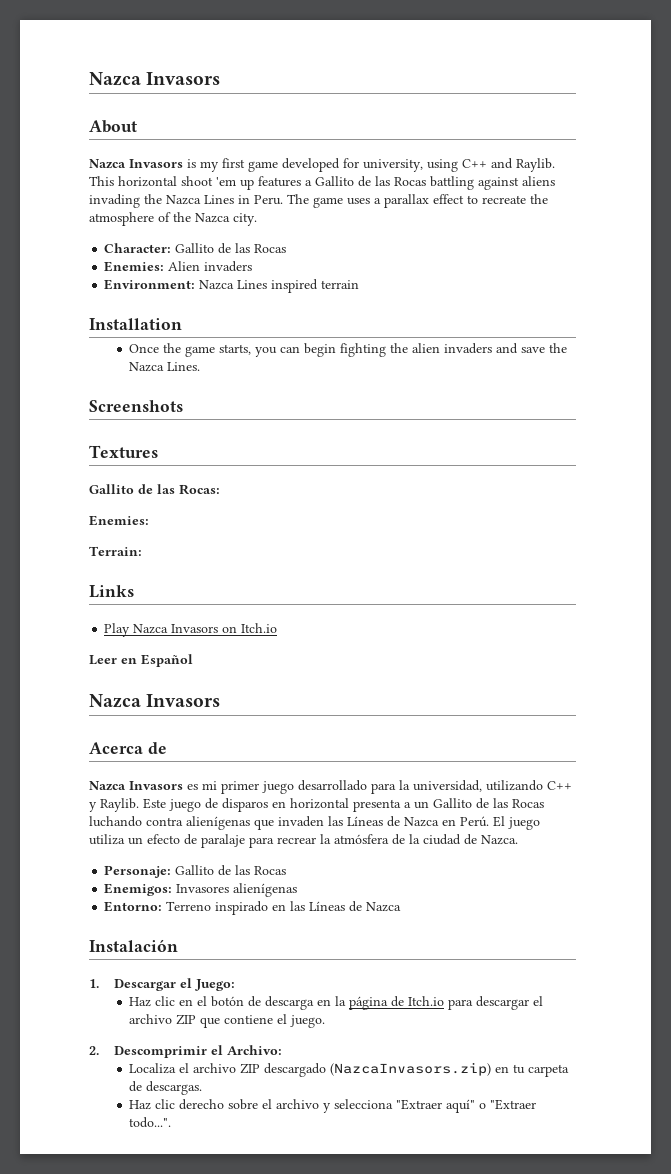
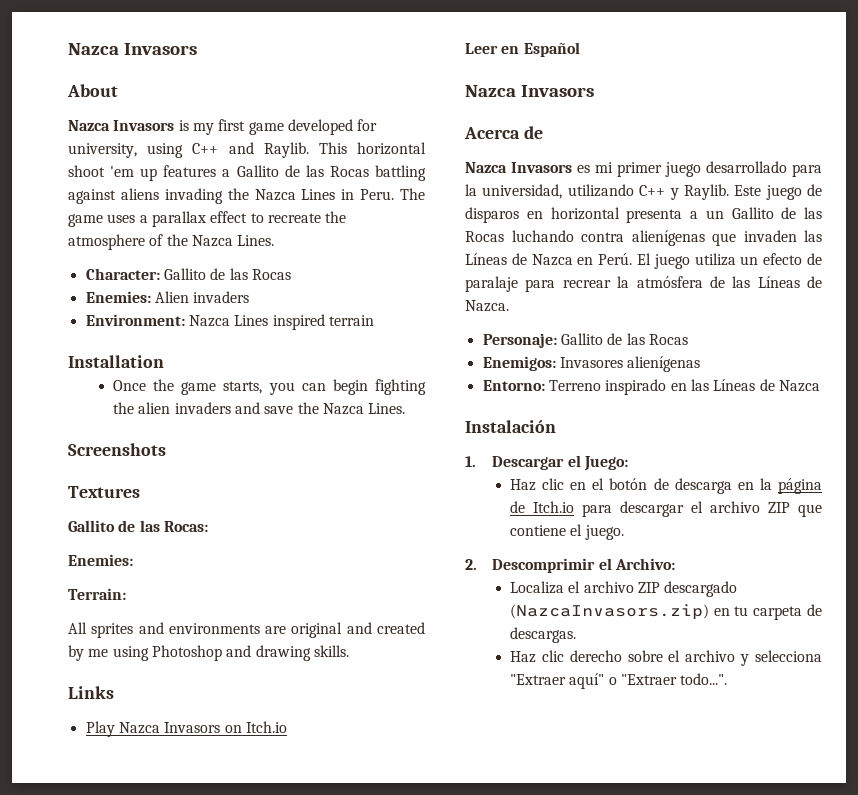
- The game uses a parallax effect to recreate the atmosphere of the Nazca city.
+ The game uses a parallax effect to recreate the atmosphere of the Nazca Lines.
+ All sprites and environments are original and created by me using Photoshop and drawing skills.
- El juego utiliza un efecto de paralaje para recrear la atmósfera de la ciudad de Nazca.
+ El juego utiliza un efecto de paralaje para recrear la atmósfera de las Líneas de Nazca.

